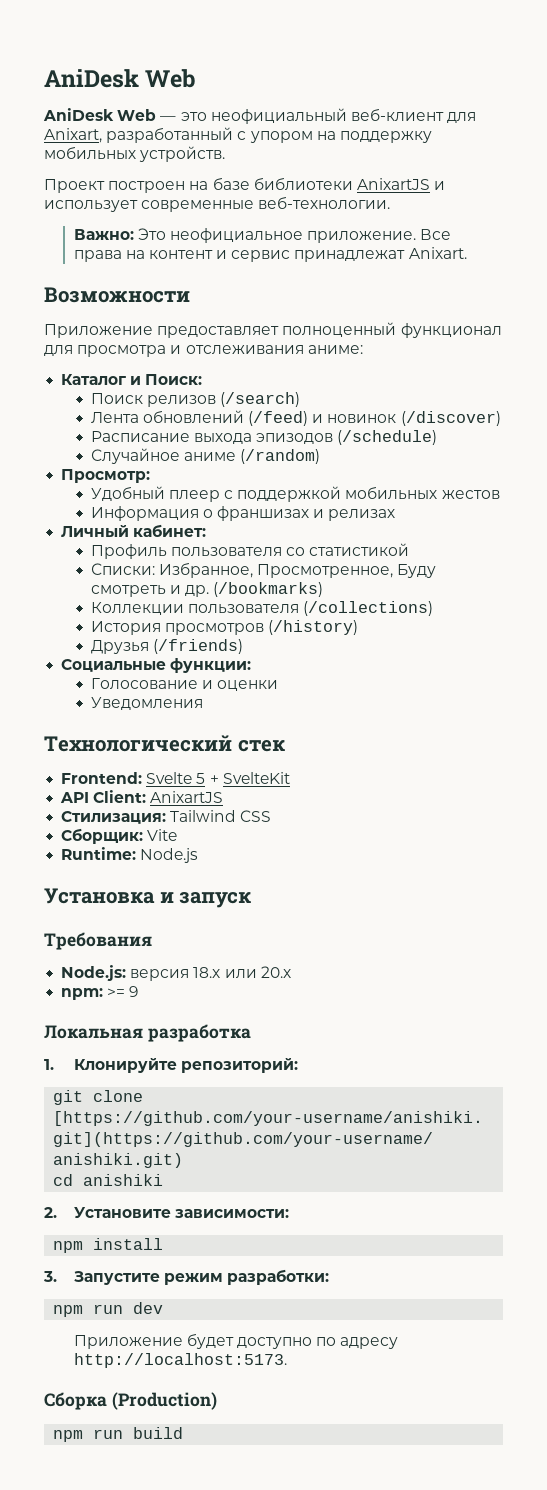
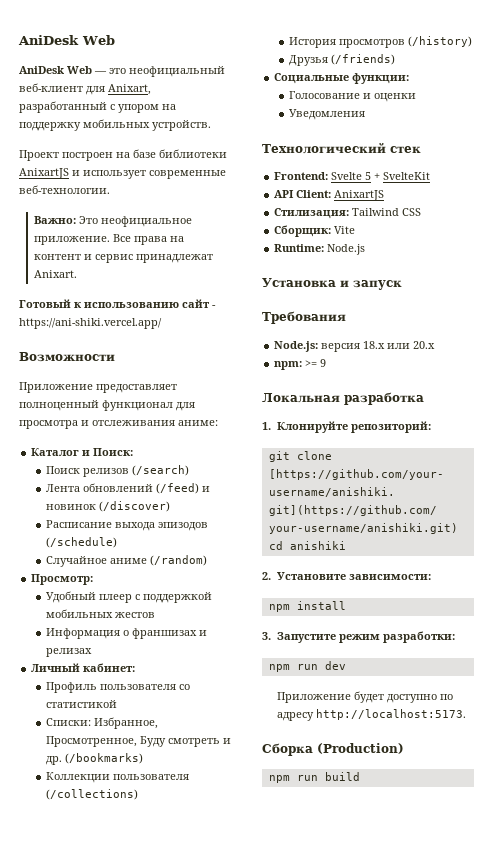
+ Готовый к использованию сайт - https://ani-shiki.vercel.app/

